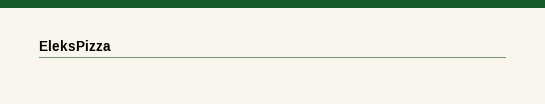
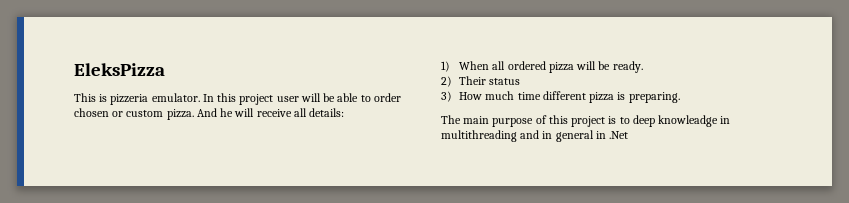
+ This is pizzeria emulator. In this project user will be able to order chosen or custom pizza. And he will receive all details:
+ 1) When all ordered pizza will be ready.
+ 2) Their status
+ 3) How much time different pizza is preparing.
+ The main purpose of this project is to deep knowleadge in multithreading and in general in .Net

